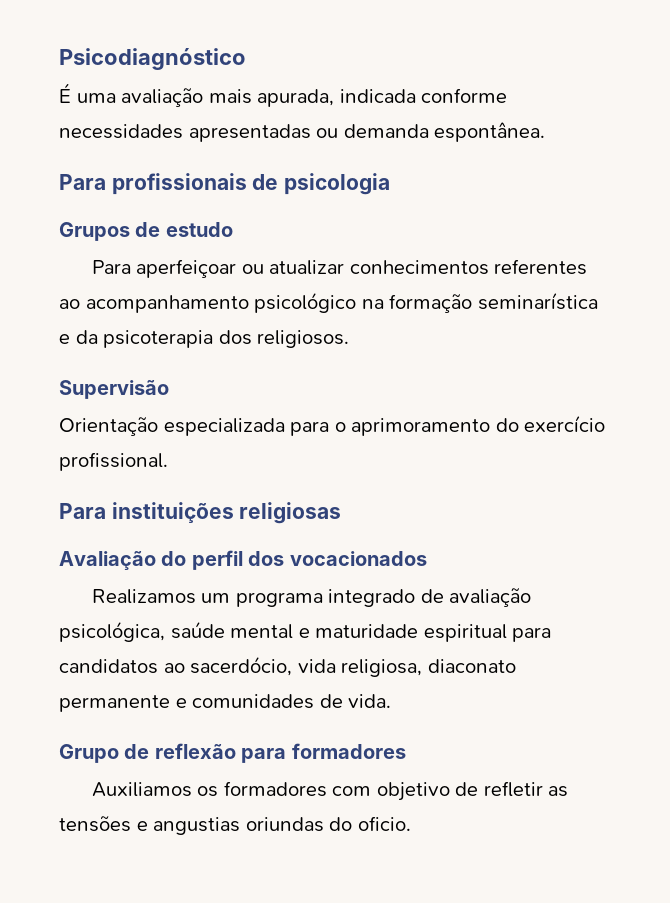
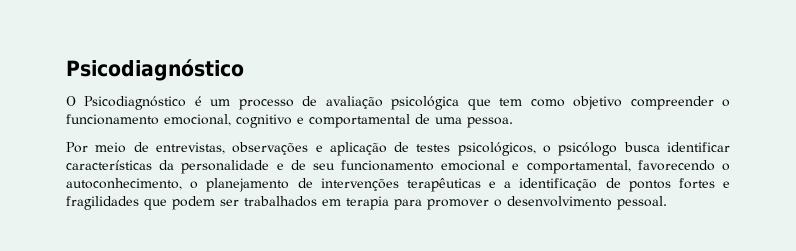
- É uma avaliação mais apurada, indicada conforme necessidades apresentadas ou demanda espontânea.
- Para profissionais de psicologia
- Grupos de estudo
- Para aperfeiçoar ou atualizar conhecimentos referentes ao acompanhamento psicológico na formação seminarística e da psicoterapia dos religiosos.
- Supervisão
- Orientação especializada para o aprimoramento do exercício profissional.
- Para instituições religiosas
- Avaliação do perfil dos vocacionados
- Realizamos um programa integrado de avaliação psicológica, saúde mental e maturidade espiritual para candidatos ao sacerdócio, vida religiosa, diaconato permanente e comunidades de vida.
- Grupo de reflexão para formadores
- Auxiliamos os formadores com objetivo de refletir as tensões e angustias oriundas do oficio.
+ O Psicodiagnóstico é um processo de avaliação psicológica que tem como objetivo compreender o funcionamento emocional, cognitivo e comportamental de uma pessoa.
+ Por meio de entrevistas, observações e aplicação de testes psicológicos, o psicólogo busca identificar características da personalidade e de seu funcionamento emocional e comportamental, favorecendo o autoconhecimento, o planejamento de intervenções terapêuticas e a identificação de pontos fortes e fragilidades que podem ser trabalhados em terapia para promover o desenvolvimento pessoal.

